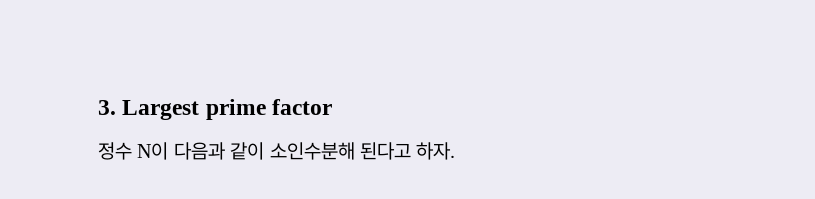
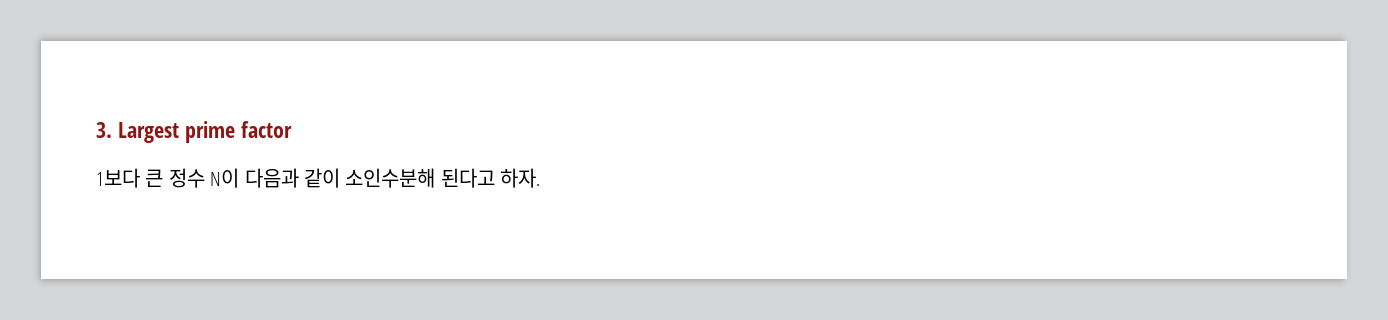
- 정수 N이 다음과 같이 소인수분해 된다고 하자.
+ 1보다 큰 정수 N이 다음과 같이 소인수분해 된다고 하자.

